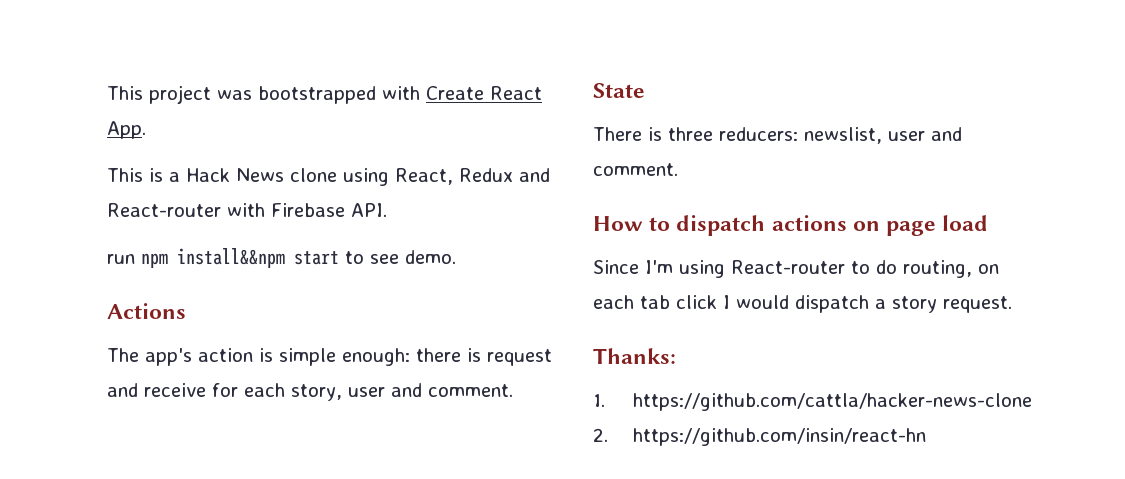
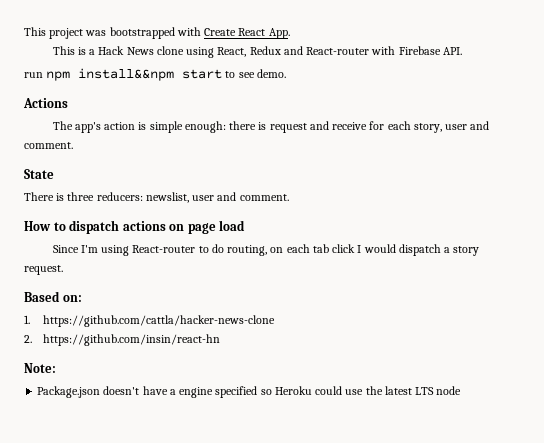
- Thanks:
+ Based on:
+ Note:
+ Package.json doesn't have a engine specified so Heroku could use the latest LTS node

